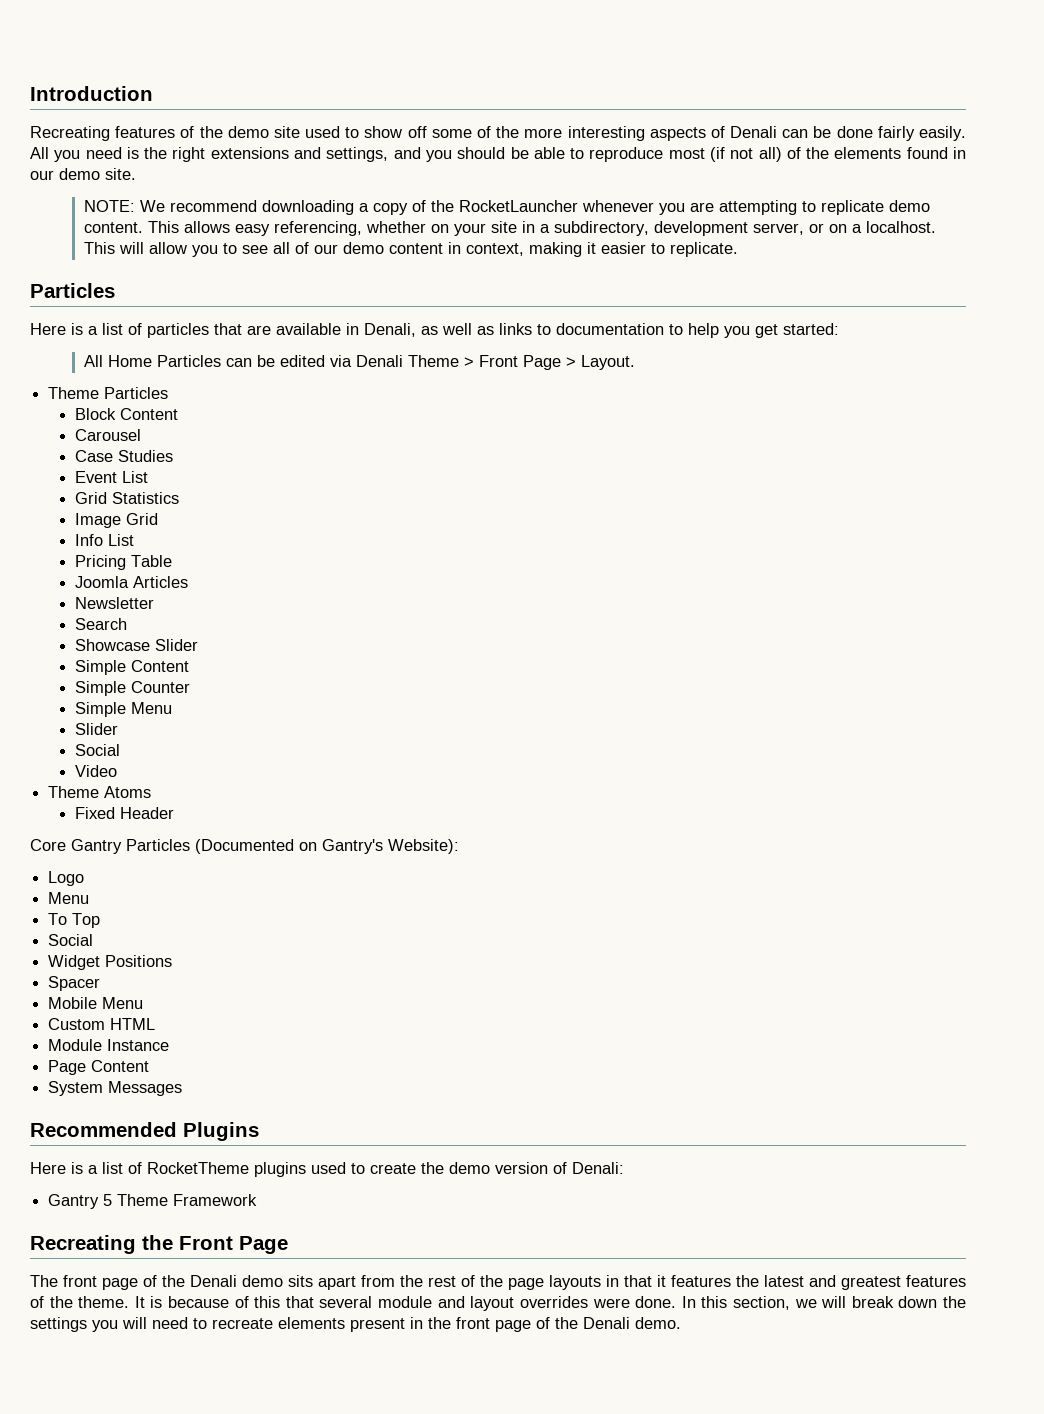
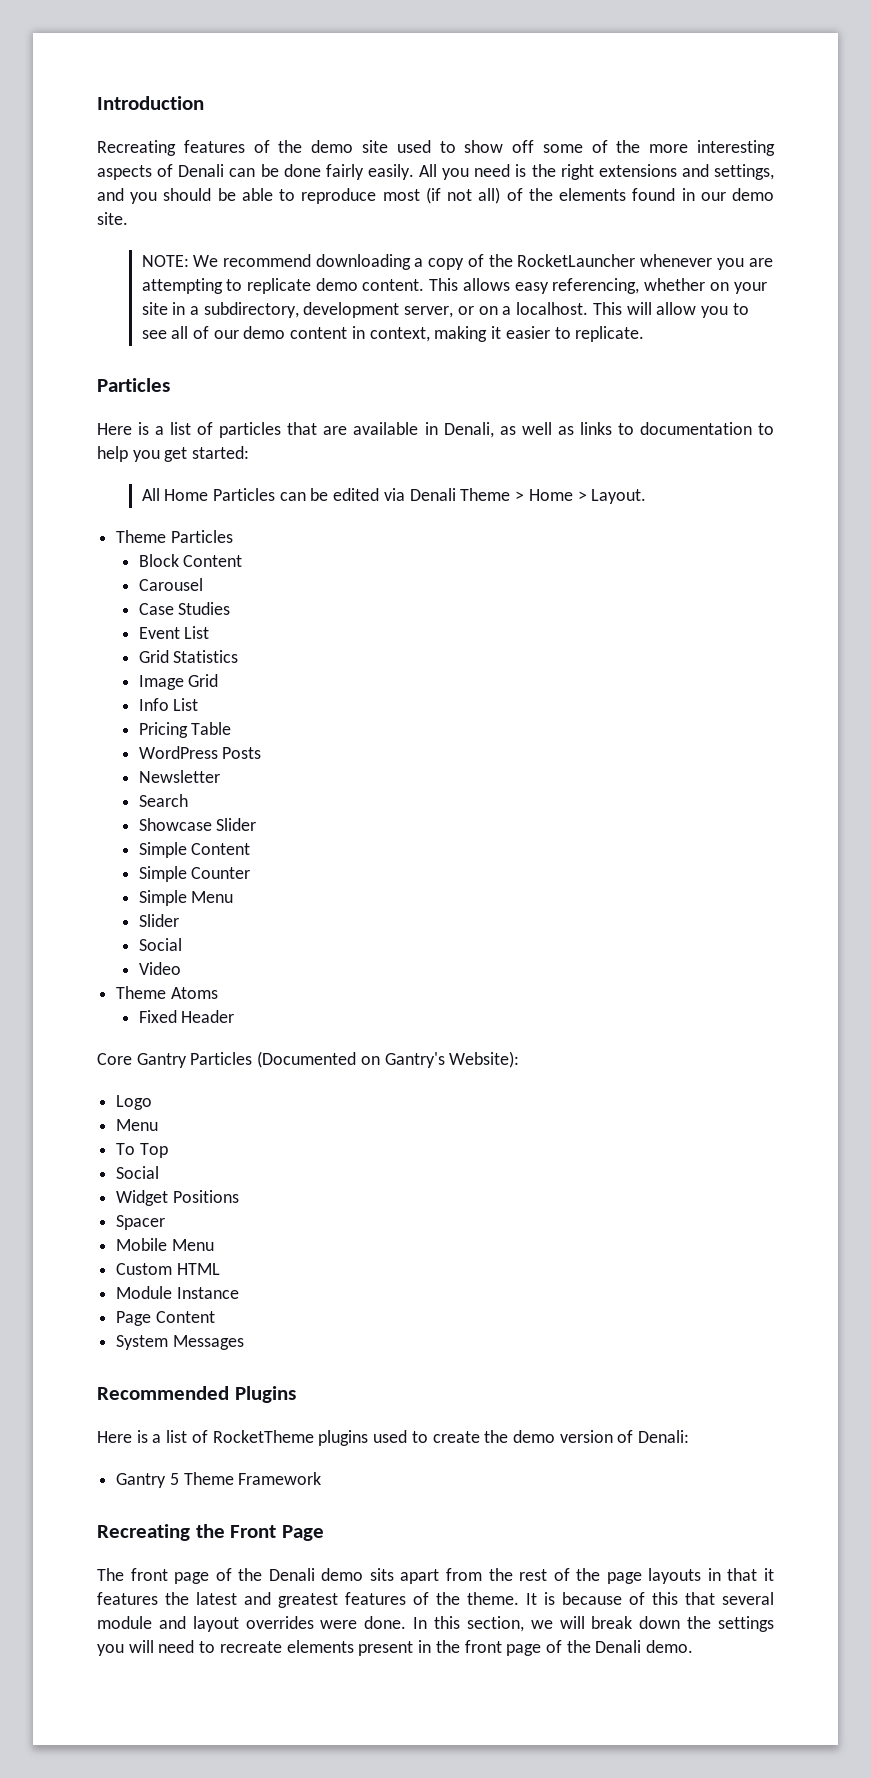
- All Home Particles can be edited via Denali Theme > Front Page > Layout.
+ All Home Particles can be edited via Denali Theme > Home > Layout.
- Joomla Articles
+ WordPress Posts

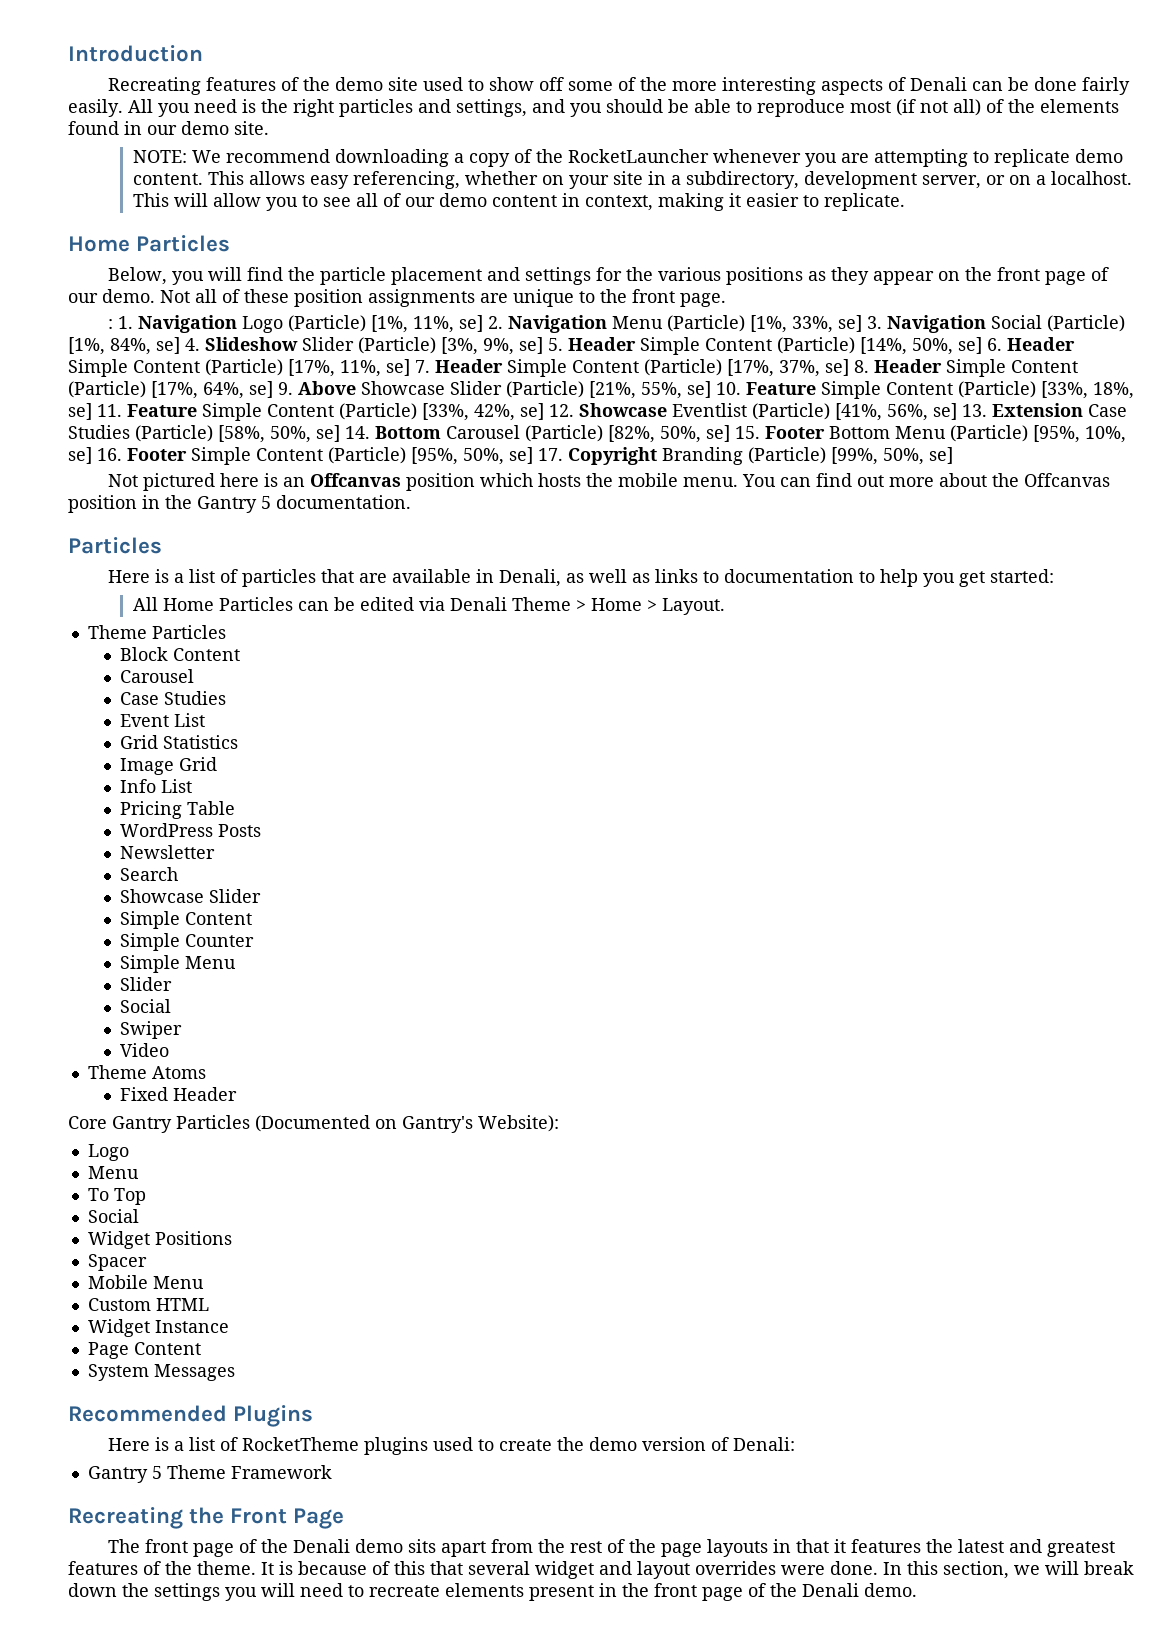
- All you need is the right extensions and settings, and you should be able to reproduce most (if not all) of the elements found in our demo site.
+ All you need is the right particles and settings, and you should be able to reproduce most (if not all) of the elements found in our demo site.
  This will allow you to see all of our demo content in context, making it easier to replicate.
+ Home Particles
+ Below, you will find the particle placement and settings for the various positions as they appear on the front page of our demo. Not all of these position assignments are unique to the front page.
+ : 1. Navigation Logo (Particle) [1%, 11%, se] 2. Navigation Menu (Particle) [1%, 33%, se] 3. Navigation Social (Particle) [1%, 84%, se] 4. Slideshow Slider (Particle) [3%, 9%, se] 5. Header Simple Content (Particle) [14%, 50%, se] 6. Header Simple Content (Particle) [17%, 11%, se] 7. Header Simple Content (Particle) [17%, 37%, se] 8. Header Simple Content (Particle) [17%, 64%, se] 9. Above Showcase Slider (Particle) [21%, 55%, se] 10. Feature Simple Content (Particle) [33%, 18%, se] 11. Feature Simple Content (Particle) [33%, 42%, se] 12. Showcase Eventlist (Particle) [41%, 56%, se] 13. Extension Case Studies (Particle) [58%, 50%, se] 14. Bottom Carousel (Particle) [82%, 50%, se] 15. Footer Bottom Menu (Particle) [95%, 10%, se] 16. Footer Simple Content (Particle) [95%, 50%, se] 17. Copyright Branding (Particle) [99%, 50%, se]
+ Not pictured here is an Offcanvas position which hosts the mobile menu. You can find out more about the Offcanvas position in the Gantry 5 documentation.
+ Swiper
- Module Instance
+ Widget Instance
- It is because of this that several module and layout overrides were done.
+ It is because of this that several widget and layout overrides were done.

